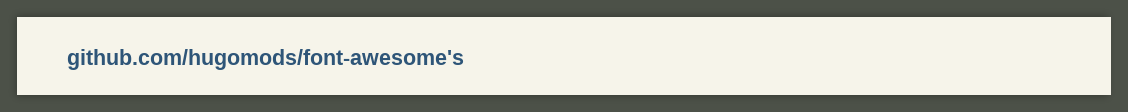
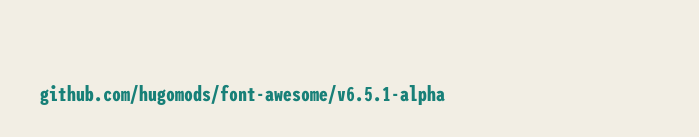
- github.com/hugomods/font-awesome's
+ github.com/hugomods/font-awesome/v6.5.1-alpha

